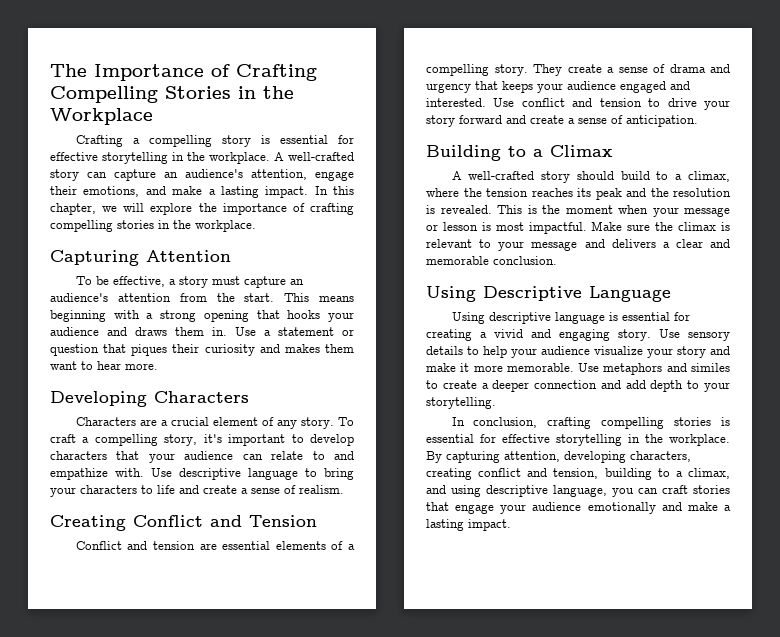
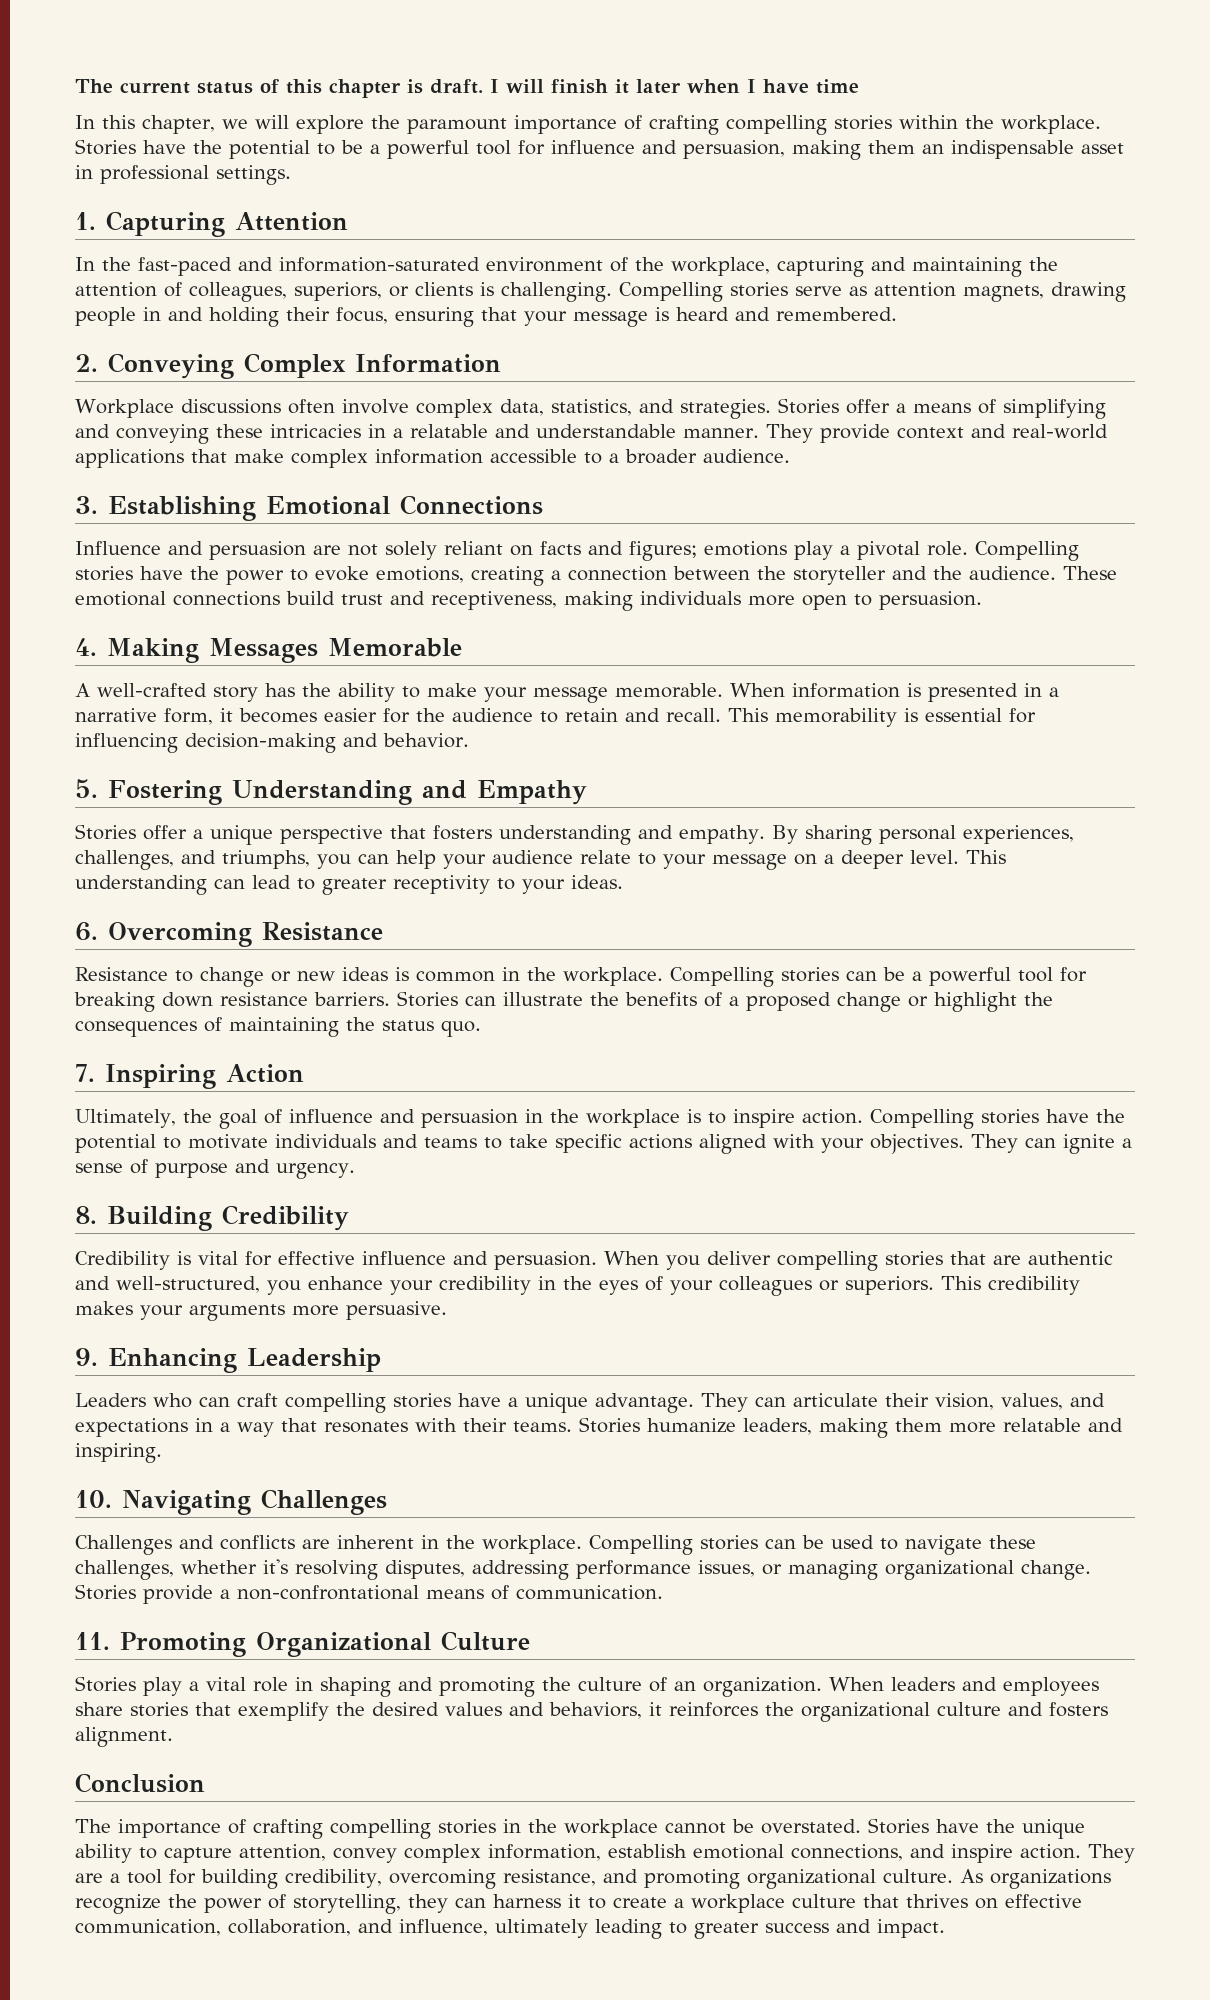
- The Importance of Crafting Compelling Stories in the Workplace
- Crafting a compelling story is essential for effective storytelling in the workplace. A well-crafted story can capture an audience's attention, engage their emotions, and make a lasting impact. In this chapter, we will explore the importance of crafting compelling stories in the workplace.
- Capturing Attention
- To be effective, a story must capture an audience's attention from the start. This means beginning with a strong opening that hooks your audience and draws them in. Use a statement or question that piques their curiosity and makes them want to hear more.
- Developing Characters
- Characters are a crucial element of any story. To craft a compelling story, it's important to develop characters that your audience can relate to and empathize with. Use descriptive language to bring your characters to life and create a sense of realism.
- Creating Conflict and Tension
- Conflict and tension are essential elements of a compelling story. They create a sense of drama and urgency that keeps your audience engaged and interested. Use conflict and tension to drive your story forward and create a sense of anticipation.
- Building to a Climax
- A well-crafted story should build to a climax, where the tension reaches its peak and the resolution is revealed. This is the moment when your message or lesson is most impactful. Make sure the climax is relevant to your message and delivers a clear and memorable conclusion.
- Using Descriptive Language
- Using descriptive language is essential for creating a vivid and engaging story. Use sensory details to help your audience visualize your story and make it more memorable. Use metaphors and similes to create a deeper connection and add depth to your storytelling.
- In conclusion, crafting compelling stories is essential for effective storytelling in the workplace. By capturing attention, developing characters, creating conflict and tension, building to a climax, and using descriptive language, you can craft stories that engage your audience emotionally and make a lasting impact.
+ The current status of this chapter is draft. I will finish it later when I have time
+ In this chapter, we will explore the paramount importance of crafting compelling stories within the workplace. Stories have the potential to be a powerful tool for influence and persuasion, making them an indispensable asset in professional settings.
+ 1. Capturing Attention
+ In the fast-paced and information-saturated environment of the workplace, capturing and maintaining the attention of colleagues, superiors, or clients is challenging. Compelling stories serve as attention magnets, drawing people in and holding their focus, ensuring that your message is heard and remembered.
+ 2. Conveying Complex Information
+ Workplace discussions often involve complex data, statistics, and strategies. Stories offer a means of simplifying and conveying these intricacies in a relatable and understandable manner. They provide context and real-world applications that make complex information accessible to a broader audience.
+ 3. Establishing Emotional Connections
+ Influence and persuasion are not solely reliant on facts and figures; emotions play a pivotal role. Compelling stories have the power to evoke emotions, creating a connection between the storyteller and the audience. These emotional connections build trust and receptiveness, making individuals more open to persuasion.
+ 4. Making Messages Memorable
+ A well-crafted story has the ability to make your message memorable. When information is presented in a narrative form, it becomes easier for the audience to retain and recall. This memorability is essential for influencing decision-making and behavior.
+ 5. Fostering Understanding and Empathy
+ Stories offer a unique perspective that fosters understanding and empathy. By sharing personal experiences, challenges, and triumphs, you can help your audience relate to your message on a deeper level. This understanding can lead to greater receptivity to your ideas.
+ 6. Overcoming Resistance
+ Resistance to change or new ideas is common in the workplace. Compelling stories can be a powerful tool for breaking down resistance barriers. Stories can illustrate the benefits of a proposed change or highlight the consequences of maintaining the status quo.
+ 7. Inspiring Action
+ Ultimately, the goal of influence and persuasion in the workplace is to inspire action. Compelling stories have the potential to motivate individuals and teams to take specific actions aligned with your objectives. They can ignite a sense of purpose and urgency.
+ 8. Building Credibility
+ Credibility is vital for effective influence and persuasion. When you deliver compelling stories that are authentic and well-structured, you enhance your credibility in the eyes of your colleagues or superiors. This credibility makes your arguments more persuasive.
+ 9. Enhancing Leadership
+ Leaders who can craft compelling stories have a unique advantage. They can articulate their vision, values, and expectations in a way that resonates with their teams. Stories humanize leaders, making them more relatable and inspiring.
+ 10. Navigating Challenges
+ Challenges and conflicts are inherent in the workplace. Compelling stories can be used to navigate these challenges, whether it's resolving disputes, addressing performance issues, or managing organizational change. Stories provide a non-confrontational means of communication.
+ 11. Promoting Organizational Culture
+ Stories play a vital role in shaping and promoting the culture of an organization. When leaders and employees share stories that exemplify the desired values and behaviors, it reinforces the organizational culture and fosters alignment.
+ Conclusion
+ The importance of crafting compelling stories in the workplace cannot be overstated. Stories have the unique ability to capture attention, convey complex information, establish emotional connections, and inspire action. They are a tool for building credibility, overcoming resistance, and promoting organizational culture. As organizations recognize the power of storytelling, they can harness it to create a workplace culture that thrives on effective communication, collaboration, and influence, ultimately leading to greater success and impact.

